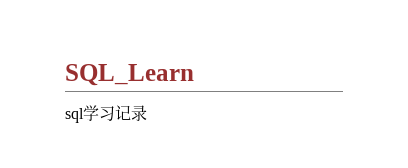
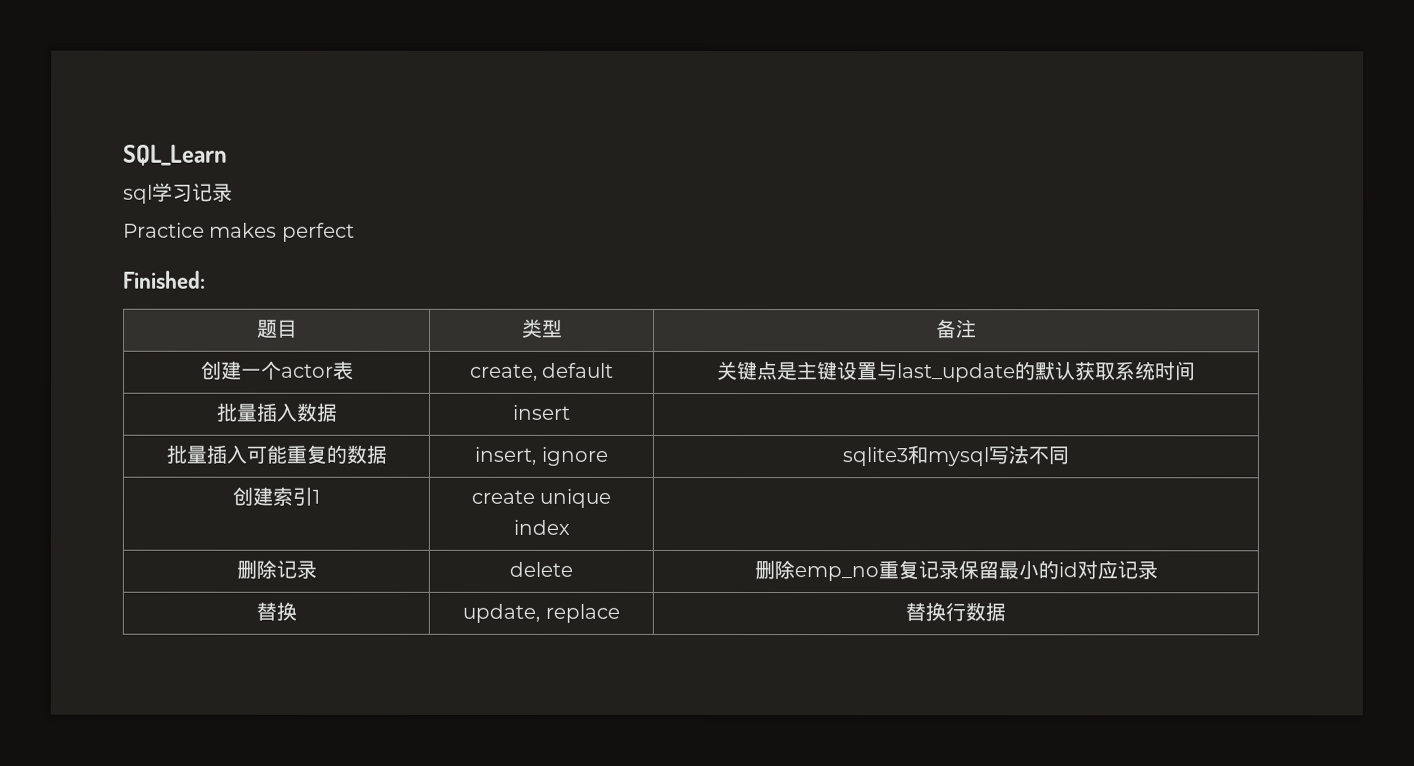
+ Practice makes perfect
+ Finished:
+ 题目 | 类型 | 备注
+ 创建一个actor表 | create, default | 关键点是主键设置与last_update的默认获取系统时间
+ 批量插入数据 | insert |
+ 批量插入可能重复的数据 | insert, ignore | sqlite3和mysql写法不同
+ 创建索引1 | create unique index |
+ 删除记录 | delete | 删除emp_no重复记录保留最小的id对应记录
+ 替换 | update, replace | 替换行数据

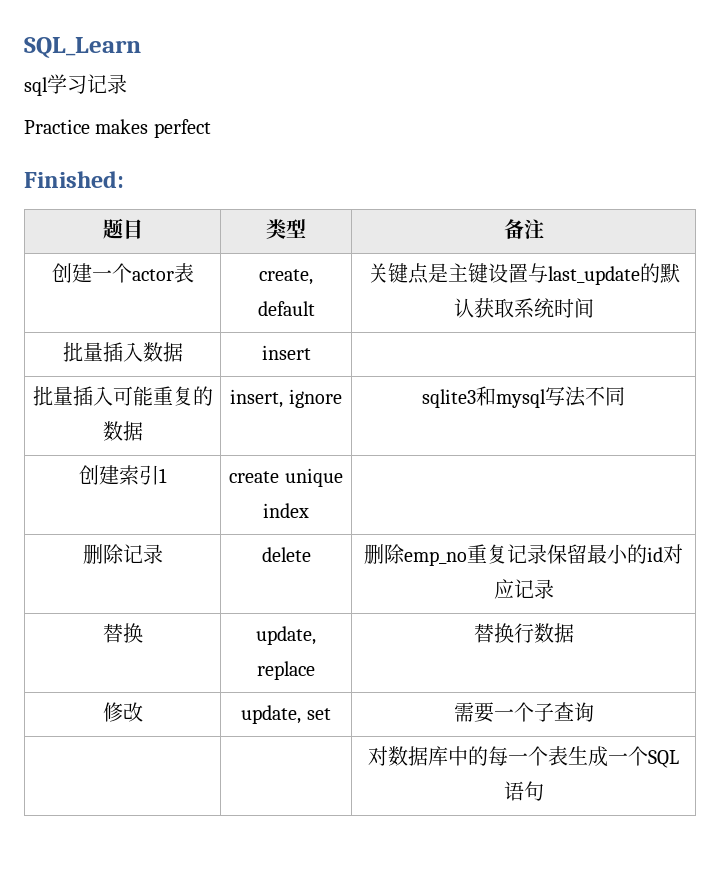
+ 修改 | update, set | 需要一个子查询
+ | | 对数据库中的每一个表生成一个SQL语句

